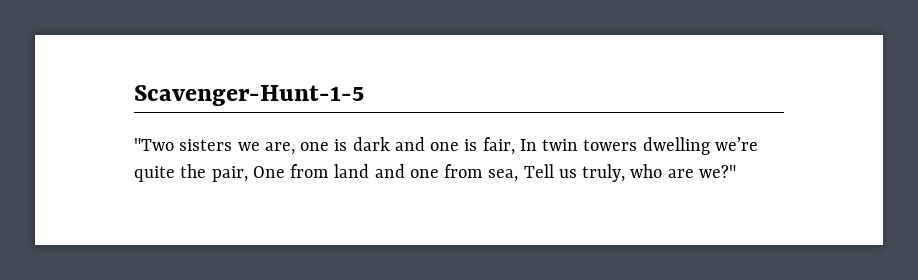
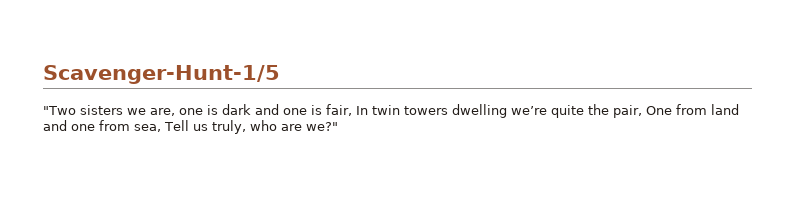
- Scavenger-Hunt-1-5
+ Scavenger-Hunt-1/5

